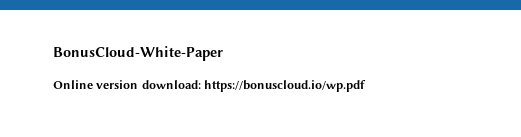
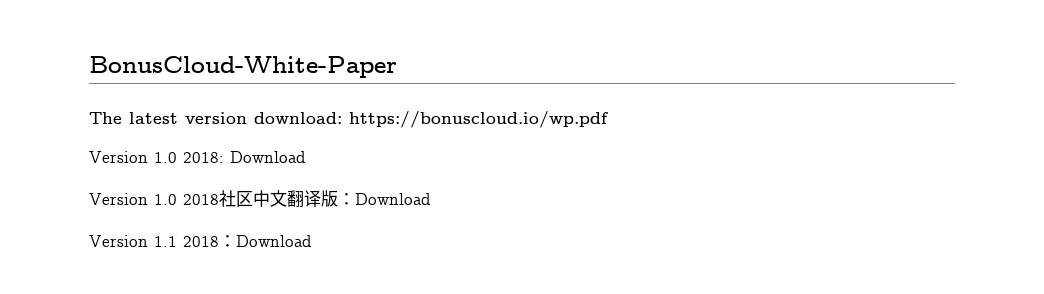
- Online version download: https://bonuscloud.io/wp.pdf
+ The latest version download: https://bonuscloud.io/wp.pdf
+ Version 1.0 2018: Download
+ Version 1.0 2018社区中文翻译版：Download
+ Version 1.1 2018：Download

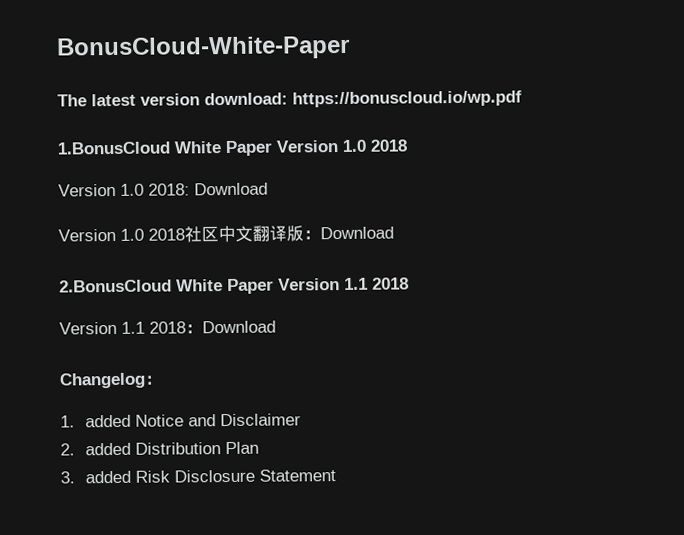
+ 1.BonusCloud White Paper Version 1.0 2018
+ 2.BonusCloud White Paper Version 1.1 2018
+ Changelog：
+ 1. added Notice and Disclaimer
+ 2. added Distribution Plan
+ 3. added Risk Disclosure Statement

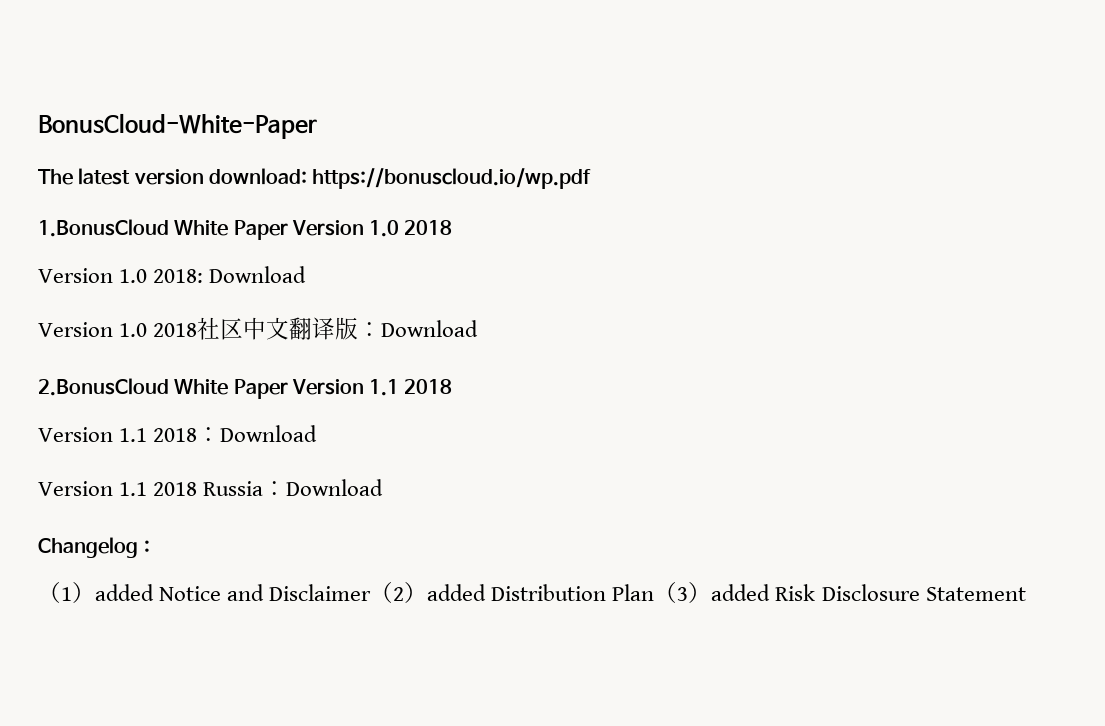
+ Version 1.1 2018 Russia：Download
- 1. added Notice and Disclaimer
- 2. added Distribution Plan
- 3. added Risk Disclosure Statement
+ （1）added Notice and Disclaimer（2）added Distribution Plan（3）added Risk Disclosure Statement

